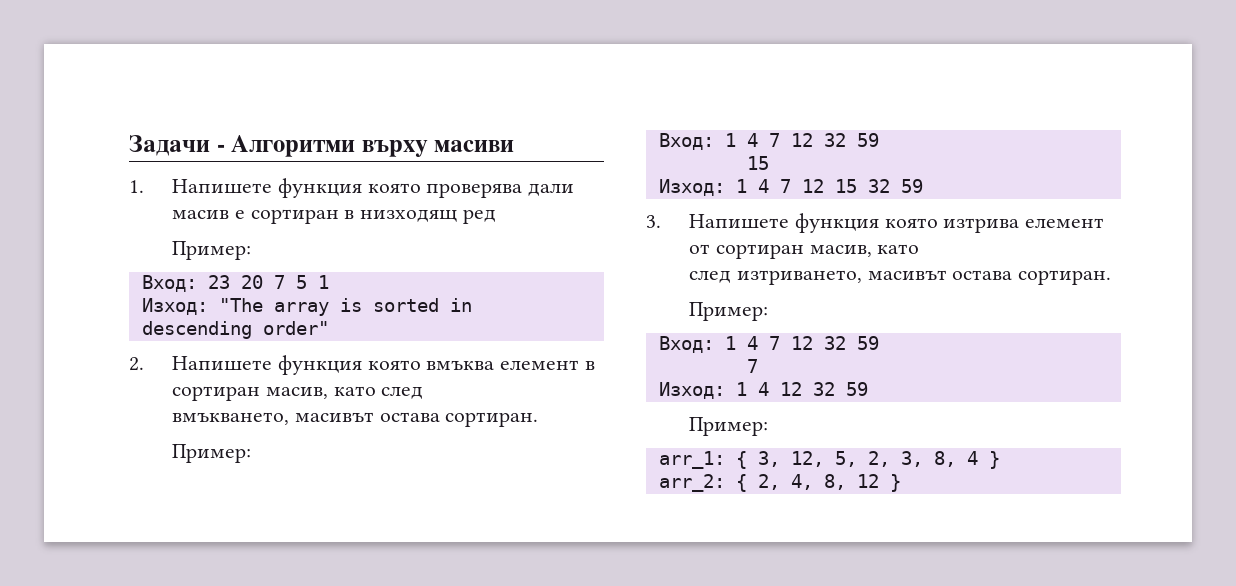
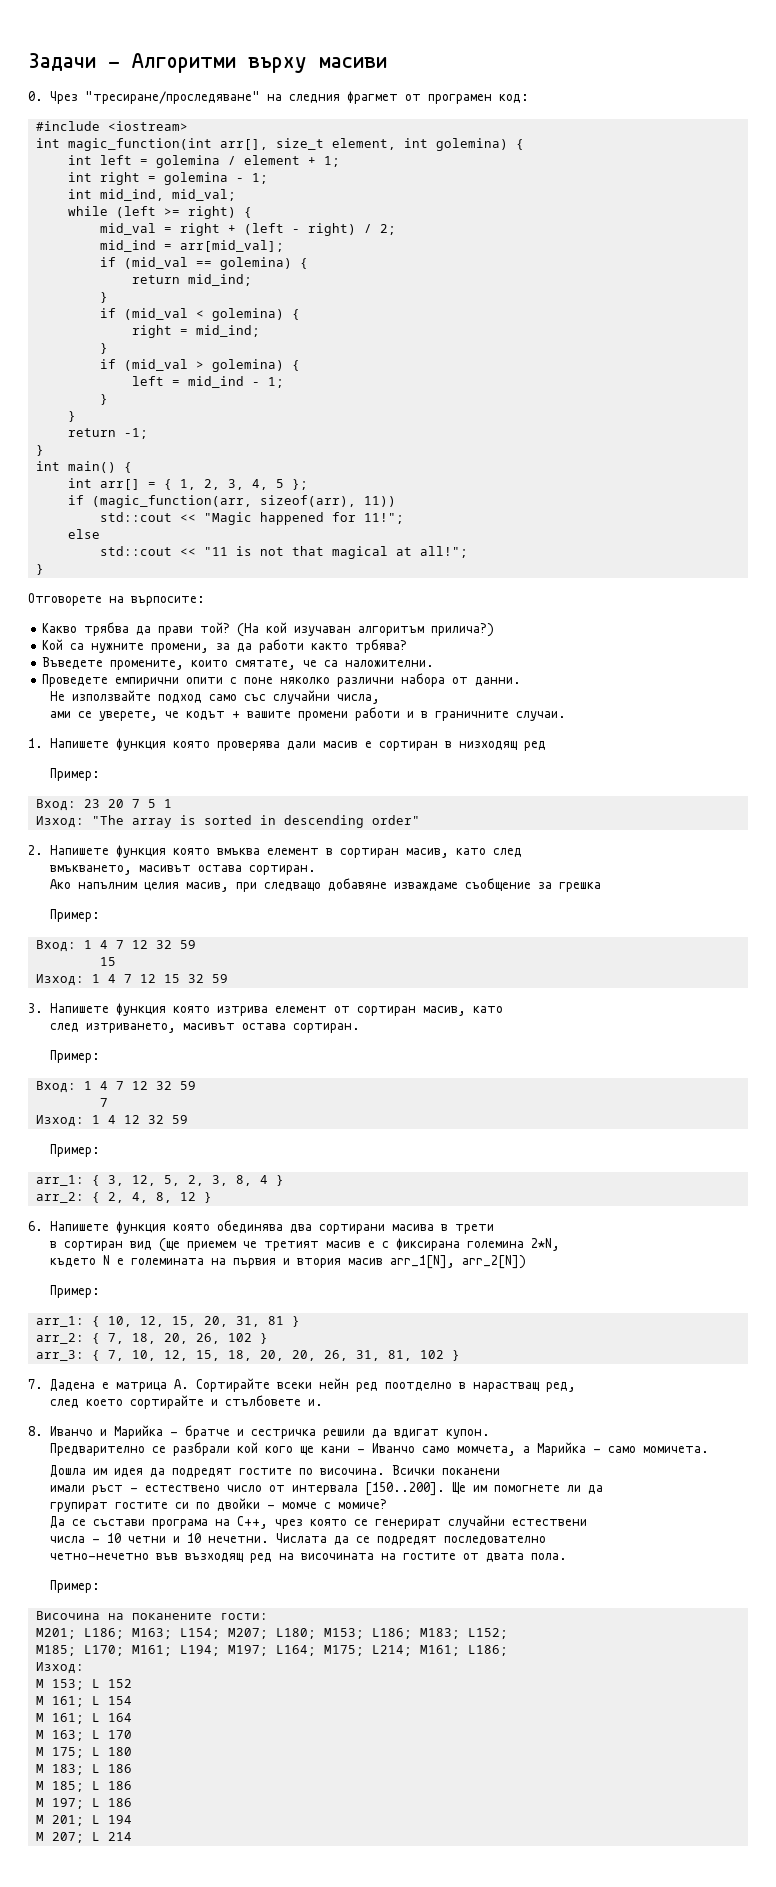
+ 0. Чрез "тресиране/проследяване" на следния фрагмет от програмен код:
+ #include <iostream>
+ int magic_function(int arr[], size_t element, int golemina) {
+ int left = golemina / element + 1;
+ int right = golemina - 1;
+ int mid_ind, mid_val;
+ while (left >= right) {
+ mid_val = right + (left - right) / 2;
+ mid_ind = arr[mid_val];
+ if (mid_val == golemina) {
+ return mid_ind;
+ }
+ if (mid_val < golemina) {
+ right = mid_ind;
+ }
+ if (mid_val > golemina) {
+ left = mid_ind - 1;
+ }
+ }
+ return -1;
+ }
+ int main() {
+ int arr[] = { 1, 2, 3, 4, 5 };
+ if (magic_function(arr, sizeof(arr), 11))
+ std::cout << "Magic happened for 11!";
+ else
+ std::cout << "11 is not that magical at all!";
+ }
+ Отговорете на върпосите:
+ Какво трябва да прави той? (На кой изучаван алгоритъм прилича?)
+ Кой са нужните промени, за да работи както трбява?
+ Въведете промените, които смятате, че са наложителни.
+ Проведете eмпирични опити с поне няколко различни набора от данни.
+ Не използвайте подход само със случайни числа,
+ ами се уверете, че кодът + вашите промени работи и в граничните случаи.
+ Ако напълним целия масив, при следващо добавяне изваждаме съобщение за грешка
+ 6. Напишете функция която обединява два сортирани масива в трети
+ в сортиран вид (ще приемем че третият масив е с фиксирана големина 2*N,
+ където N е големината на първия и втория масив arr_1[N], arr_2[N])
+ Пример:
+ arr_1: { 10, 12, 15, 20, 31, 81 }
+ arr_2: { 7, 18, 20, 26, 102 }
+ arr_3: { 7, 10, 12, 15, 18, 20, 20, 26, 31, 81, 102 }
+ 7. Дадена е матрица А. Сортирайте всеки нейн ред поотделно в нарастващ ред,
+ след което сортирайте и стълбовете и.
+ 8. Иванчо и Марийка - братче и сестричка решили да вдигат купон.
+ Предварително се разбрали кой кого ще кани - Иванчо само момчета, а Марийка - само момичета.
+ Дошла им идея да подредят гостите по височина. Всички поканени
+ имали ръст - естествено число от интервала [150..200]. Ще им помогнете ли да
+ групират гостите си по двойки - момче с момиче?
+ Да се състави програма на C++, чрез която се генерират случайни естествени
+ числа - 10 четни и 10 нечетни. Числата да се подредят последователно
+ четно-нечетно във възходящ ред на височината на гостите от двата пола.
+ Пример:
+ Височина на поканените гости:
+ M201; L186; M163; L154; M207; L180; M153; L186; M183; L152;
+ M185; L170; M161; L194; M197; L164; M175; L214; M161; L186;
+ Изход:
+ M 153; L 152
+ M 161; L 154
+ M 161; L 164
+ M 163; L 170
+ M 175; L 180
+ M 183; L 186
+ M 185; L 186
+ M 197; L 186
+ M 201; L 194
+ M 207; L 214

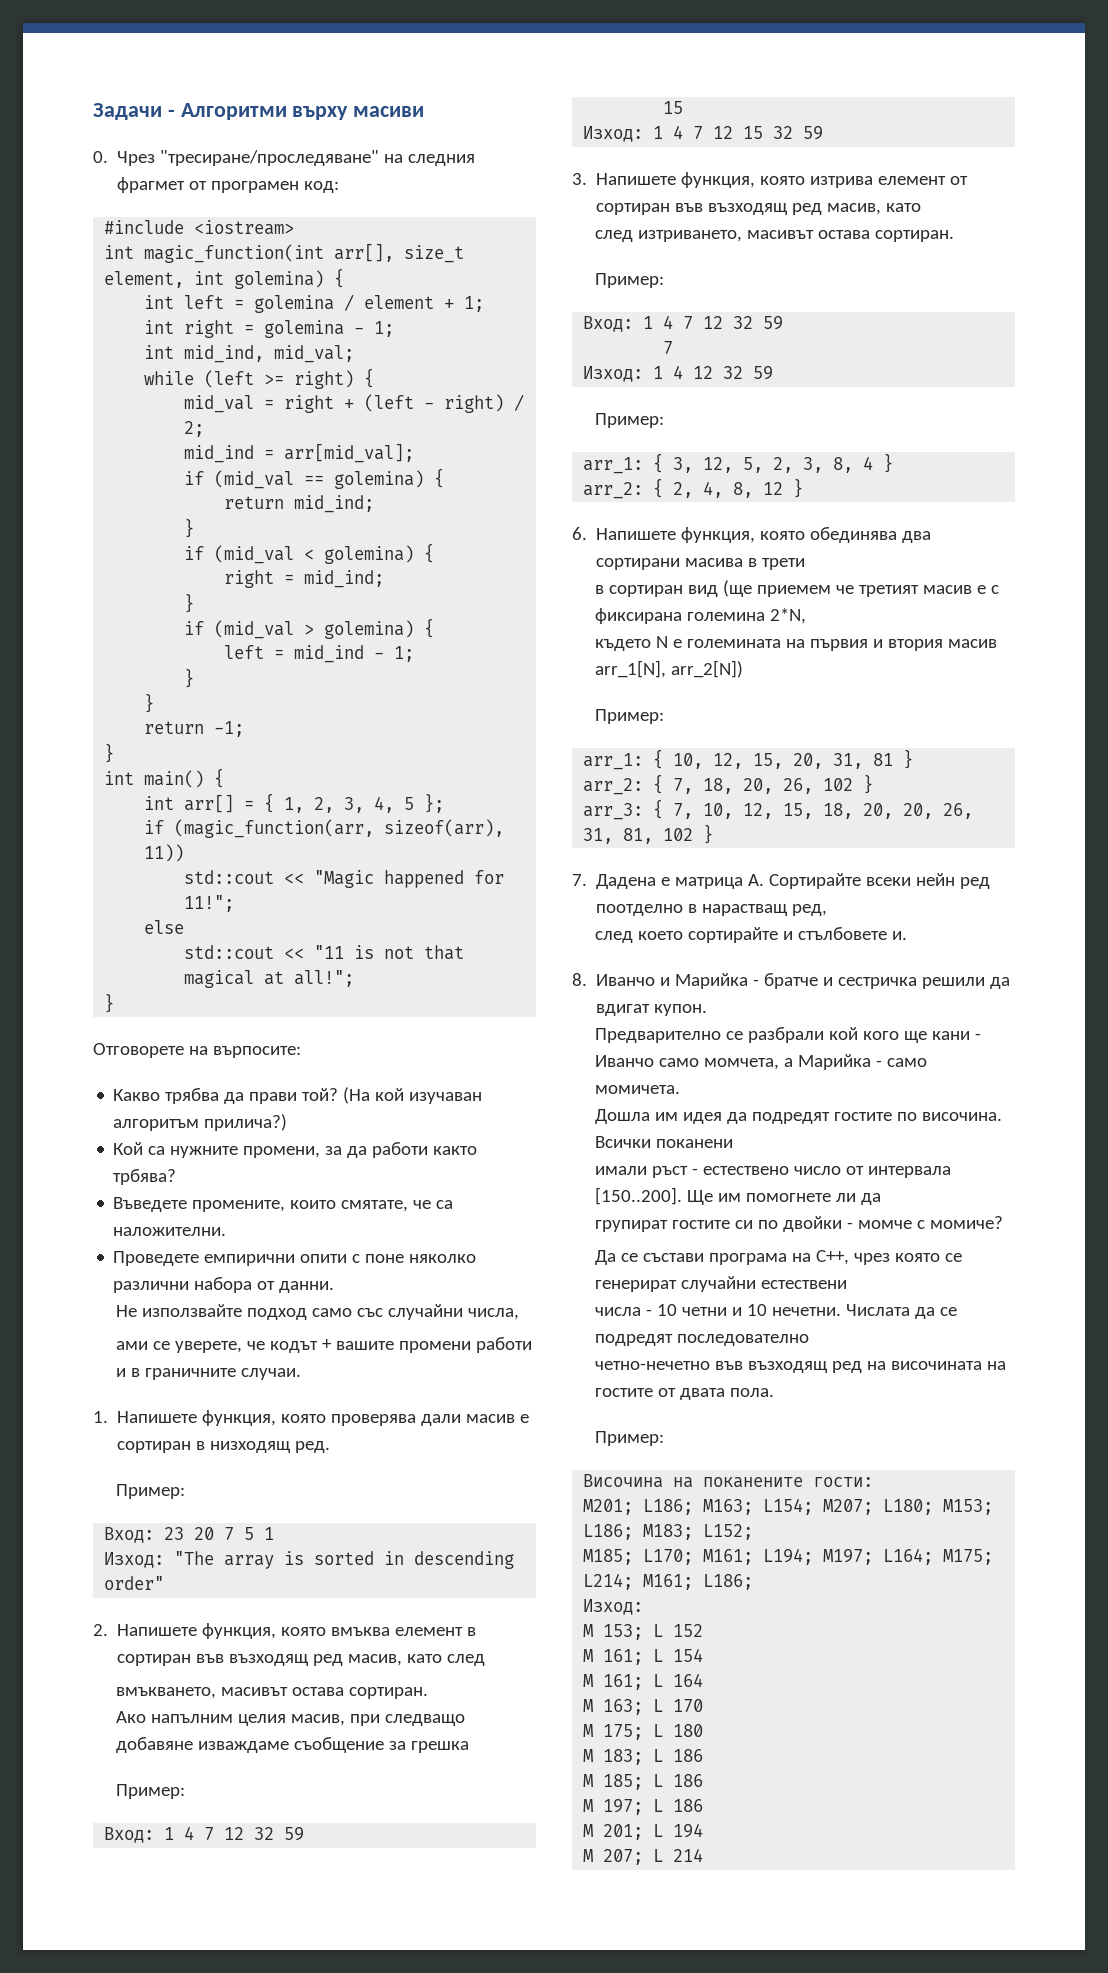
- 1. Напишете функция която проверява дали масив е сортиран в низходящ ред
+ 1. Напишете функция, която проверява дали масив е сортиран в низходящ ред.
- 2. Напишете функция която вмъква елемент в сортиран масив, като след
+ 2. Напишете функция, която вмъква елемент в сортиран във възходящ ред масив, като след
- 3. Напишете функция която изтрива елемент от сортиран масив, като
+ 3. Напишете функция, която изтрива елемент от сортиран във възходящ ред масив, като
- 6. Напишете функция която обединява два сортирани масива в трети
+ 6. Напишете функция, която обединява два сортирани масива в трети

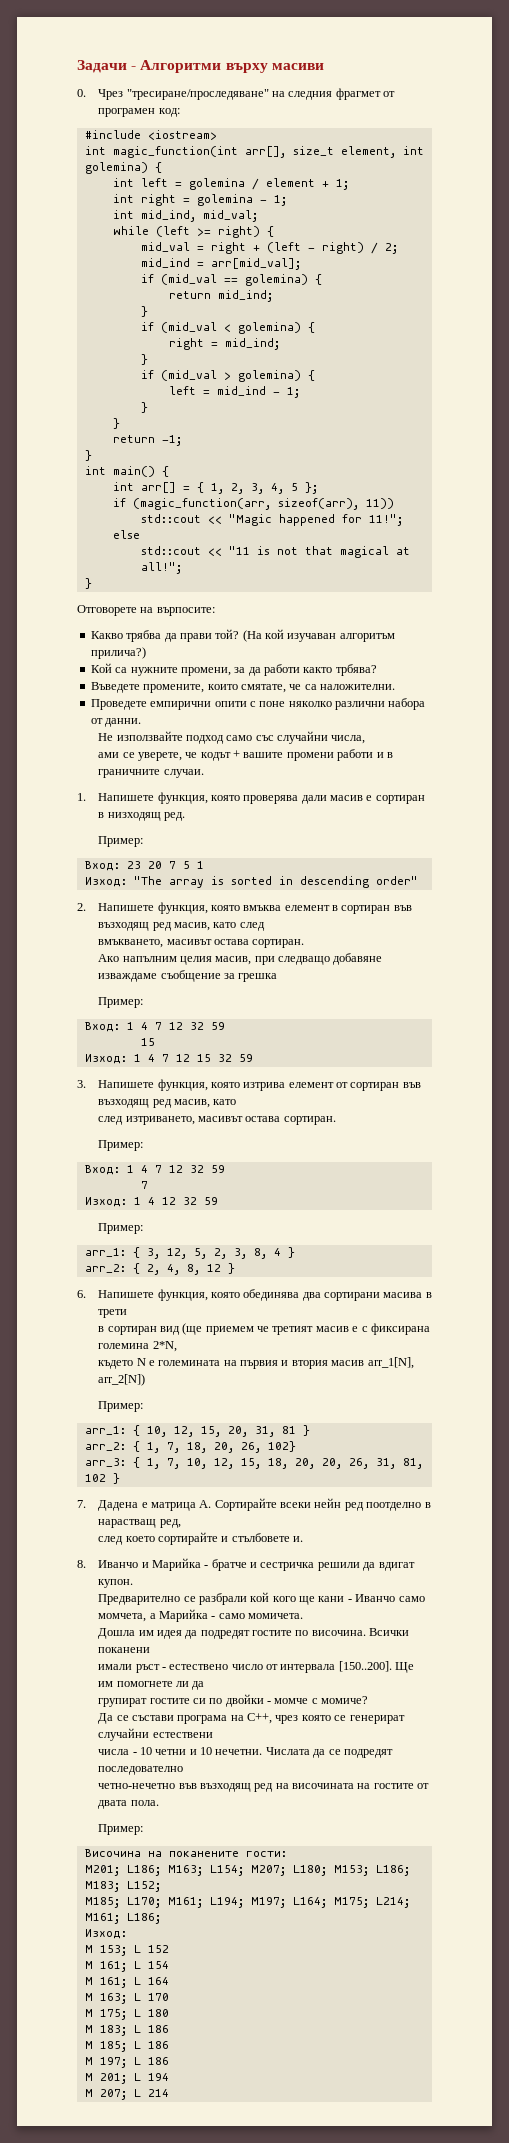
- arr_2: { 7, 18, 20, 26, 102 }
+ arr_2: { 1, 7, 18, 20, 26, 102}
- arr_3: { 7, 10, 12, 15, 18, 20, 20, 26, 31, 81, 102 }
+ arr_3: { 1, 7, 10, 12, 15, 18, 20, 20, 26, 31, 81, 102 }

